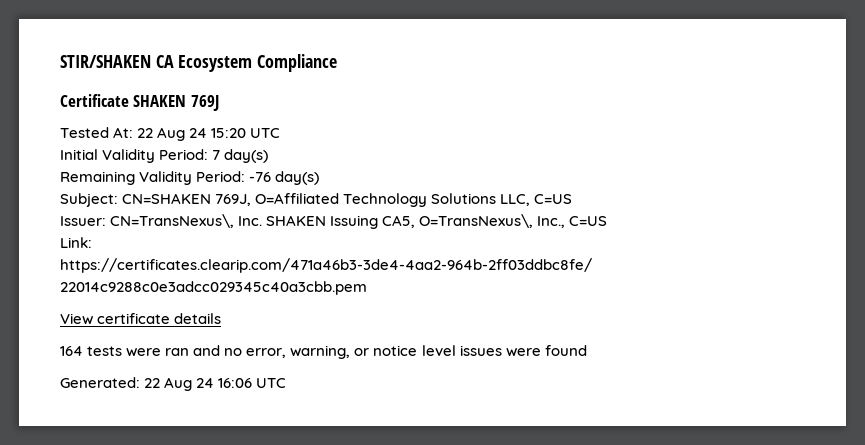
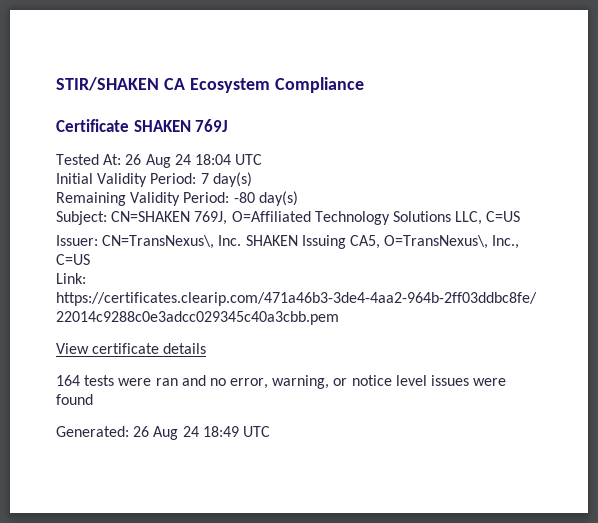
- Tested At: 22 Aug 24 15:20 UTC
+ Tested At: 26 Aug 24 18:04 UTC
- Remaining Validity Period: -76 day(s)
+ Remaining Validity Period: -80 day(s)
- Generated: 22 Aug 24 16:06 UTC
+ Generated: 26 Aug 24 18:49 UTC

